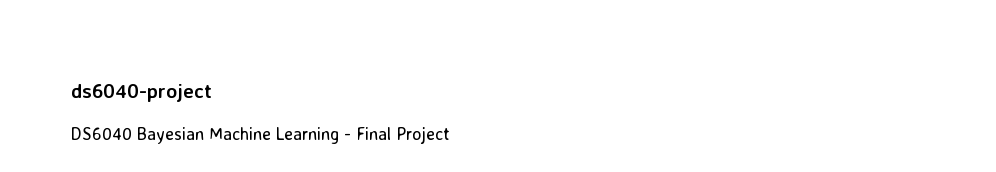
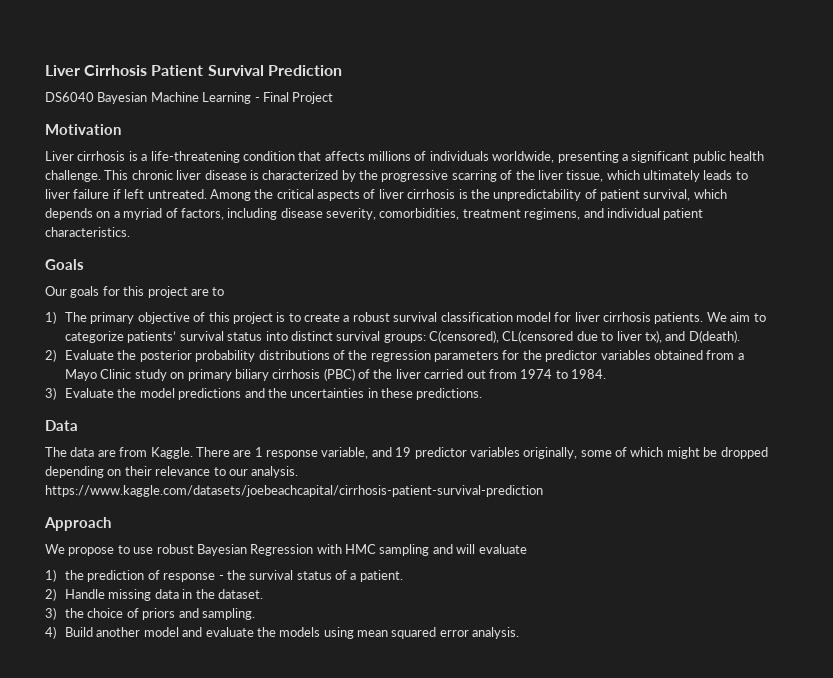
- ds6040-project
+ Liver Cirrhosis Patient Survival Prediction
+ Motivation
+ Liver cirrhosis is a life-threatening condition that affects millions of individuals worldwide, presenting a significant public health challenge. This chronic liver disease is characterized by the progressive scarring of the liver tissue, which ultimately leads to liver failure if left untreated. Among the critical aspects of liver cirrhosis is the unpredictability of patient survival, which depends on a myriad of factors, including disease severity, comorbidities, treatment regimens, and individual patient characteristics.
+ Goals
+ Our goals for this project are to
+ 1) The primary objective of this project is to create a robust survival classification model for liver cirrhosis patients. We aim to categorize patients’ survival status into distinct survival groups: C(censored), CL(censored due to liver tx), and D(death).
+ 2) Evaluate the posterior probability distributions of the regression parameters for the predictor variables obtained from a Mayo Clinic study on primary biliary cirrhosis (PBC) of the liver carried out from 1974 to 1984.
+ 3) Evaluate the model predictions and the uncertainties in these predictions.
+ Data
+ The data are from Kaggle. There are 1 response variable, and 19 predictor variables originally, some of which might be dropped depending on their relevance to our analysis. https://www.kaggle.com/datasets/joebeachcapital/cirrhosis-patient-survival-prediction
+ Approach
+ We propose to use robust Bayesian Regression with HMC sampling and will evaluate
+ 1) the prediction of response - the survival status of a patient.
+ 2) Handle missing data in the dataset.
+ 3) the choice of priors and sampling.
+ 4) Build another model and evaluate the models using mean squared error analysis.

